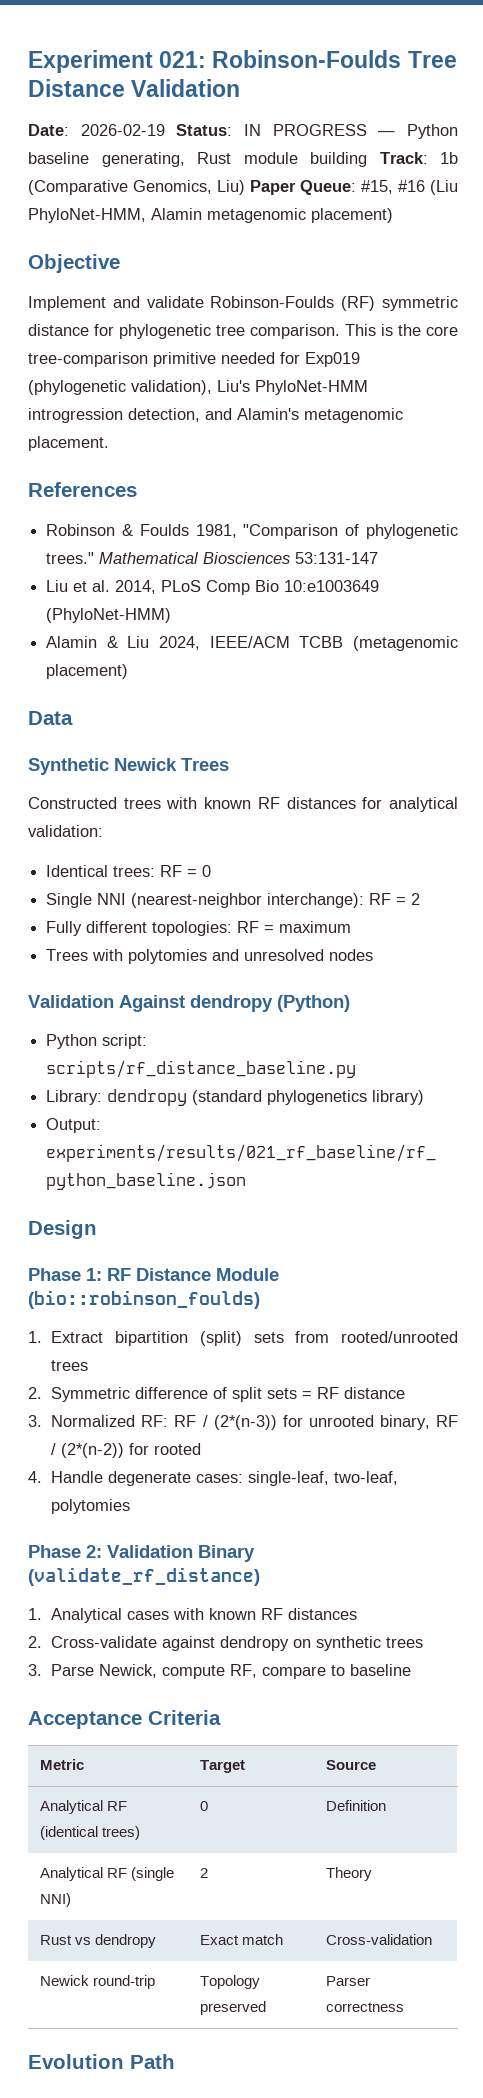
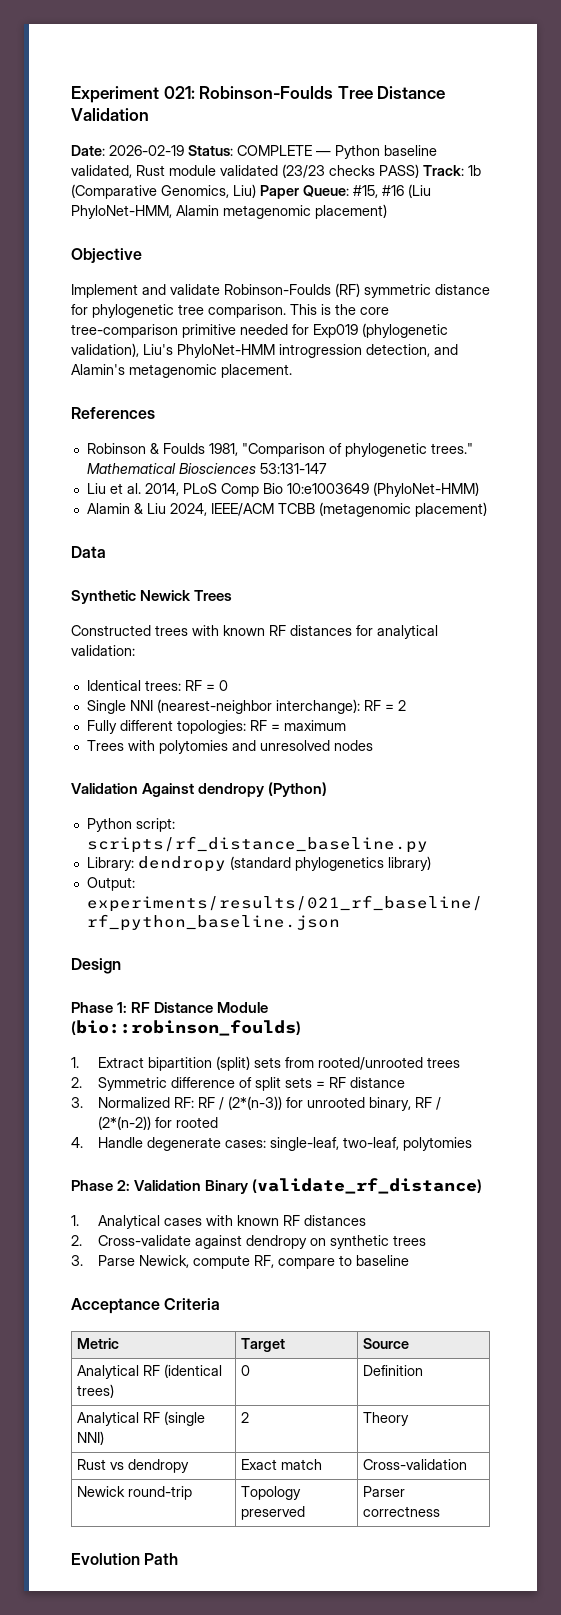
- Date: 2026-02-19 Status: IN PROGRESS — Python baseline generating, Rust module building Track: 1b (Comparative Genomics, Liu) Paper Queue: #15, #16 (Liu PhyloNet-HMM, Alamin metagenomic placement)
+ Date: 2026-02-19 Status: COMPLETE — Python baseline validated, Rust module validated (23/23 checks PASS) Track: 1b (Comparative Genomics, Liu) Paper Queue: #15, #16 (Liu PhyloNet-HMM, Alamin metagenomic placement)

